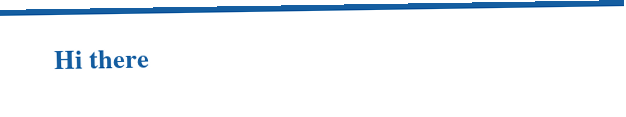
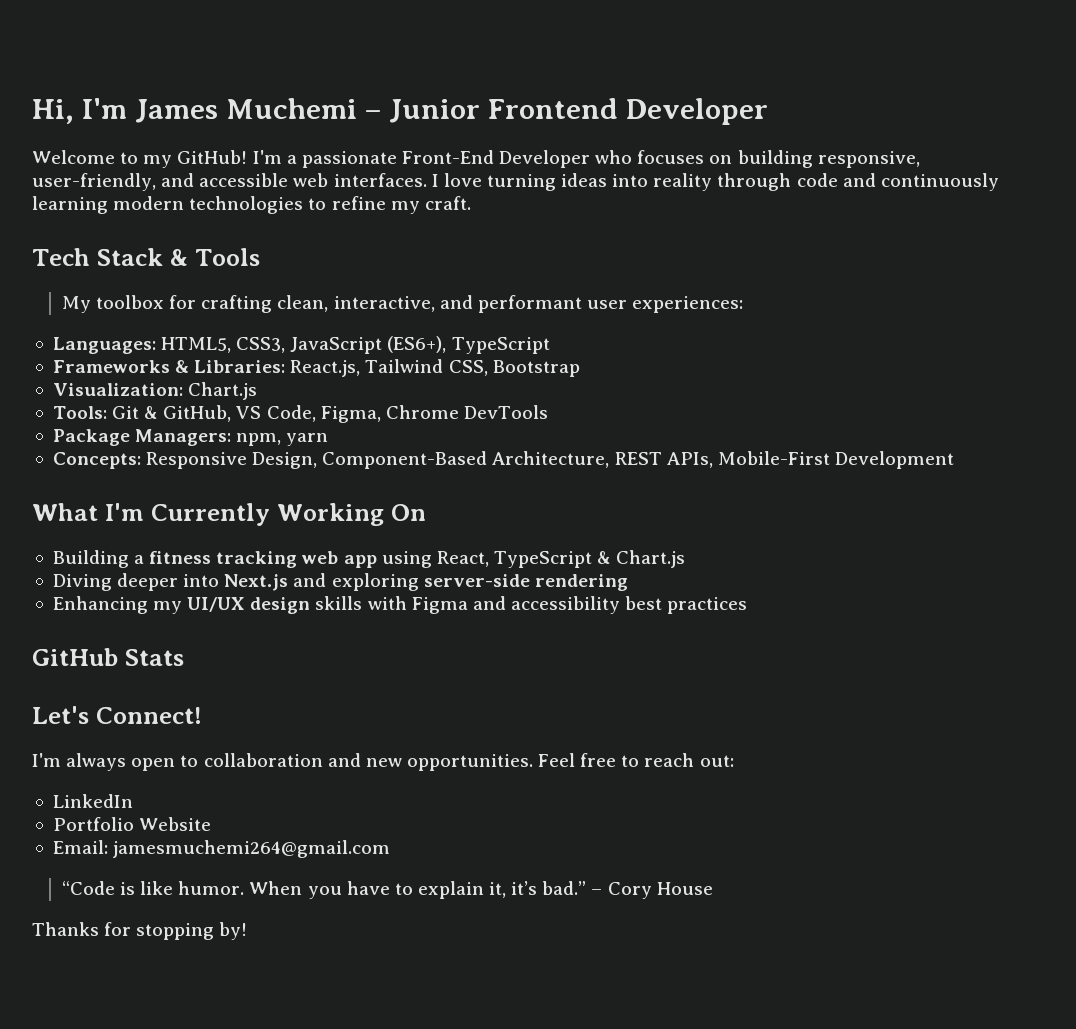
- Hi there
+ Hi, I'm James Muchemi – Junior Frontend Developer
+ Welcome to my GitHub! I'm a passionate Front-End Developer who focuses on building responsive, user-friendly, and accessible web interfaces. I love turning ideas into reality through code and continuously learning modern technologies to refine my craft.
+ Tech Stack & Tools
+ My toolbox for crafting clean, interactive, and performant user experiences:
+ Languages: HTML5, CSS3, JavaScript (ES6+), TypeScript
+ Frameworks & Libraries: React.js, Tailwind CSS, Bootstrap
+ Visualization: Chart.js
+ Tools: Git & GitHub, VS Code, Figma, Chrome DevTools
+ Package Managers: npm, yarn
+ Concepts: Responsive Design, Component-Based Architecture, REST APIs, Mobile-First Development
+ What I'm Currently Working On
+ Building a fitness tracking web app using React, TypeScript & Chart.js
+ Diving deeper into Next.js and exploring server-side rendering
+ Enhancing my UI/UX design skills with Figma and accessibility best practices
+ GitHub Stats
+ Let's Connect!
+ I'm always open to collaboration and new opportunities. Feel free to reach out:
+ LinkedIn
+ Portfolio Website
+ Email: jamesmuchemi264@gmail.com
+ “Code is like humor. When you have to explain it, it’s bad.” – Cory House
+ Thanks for stopping by!

